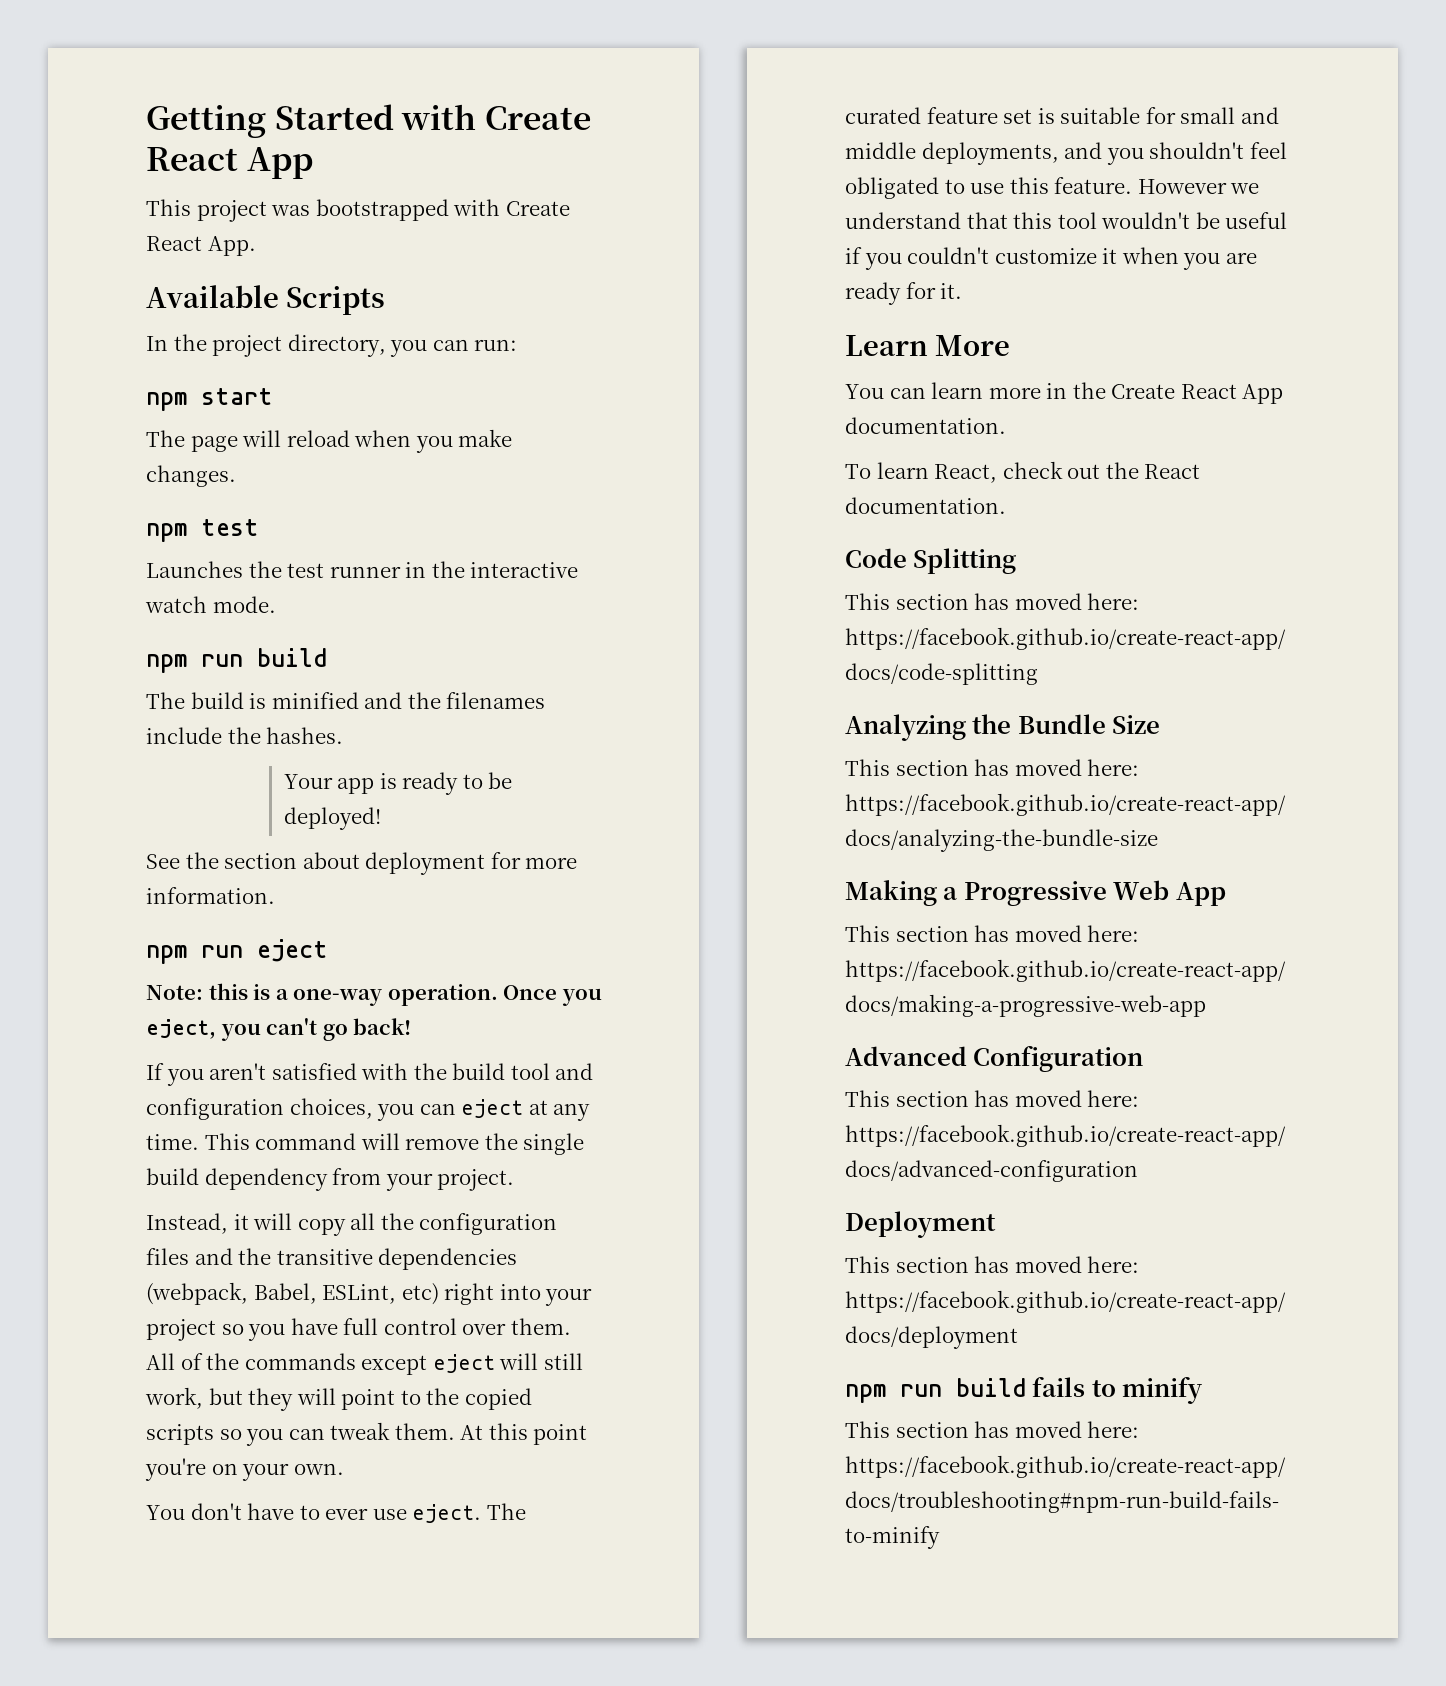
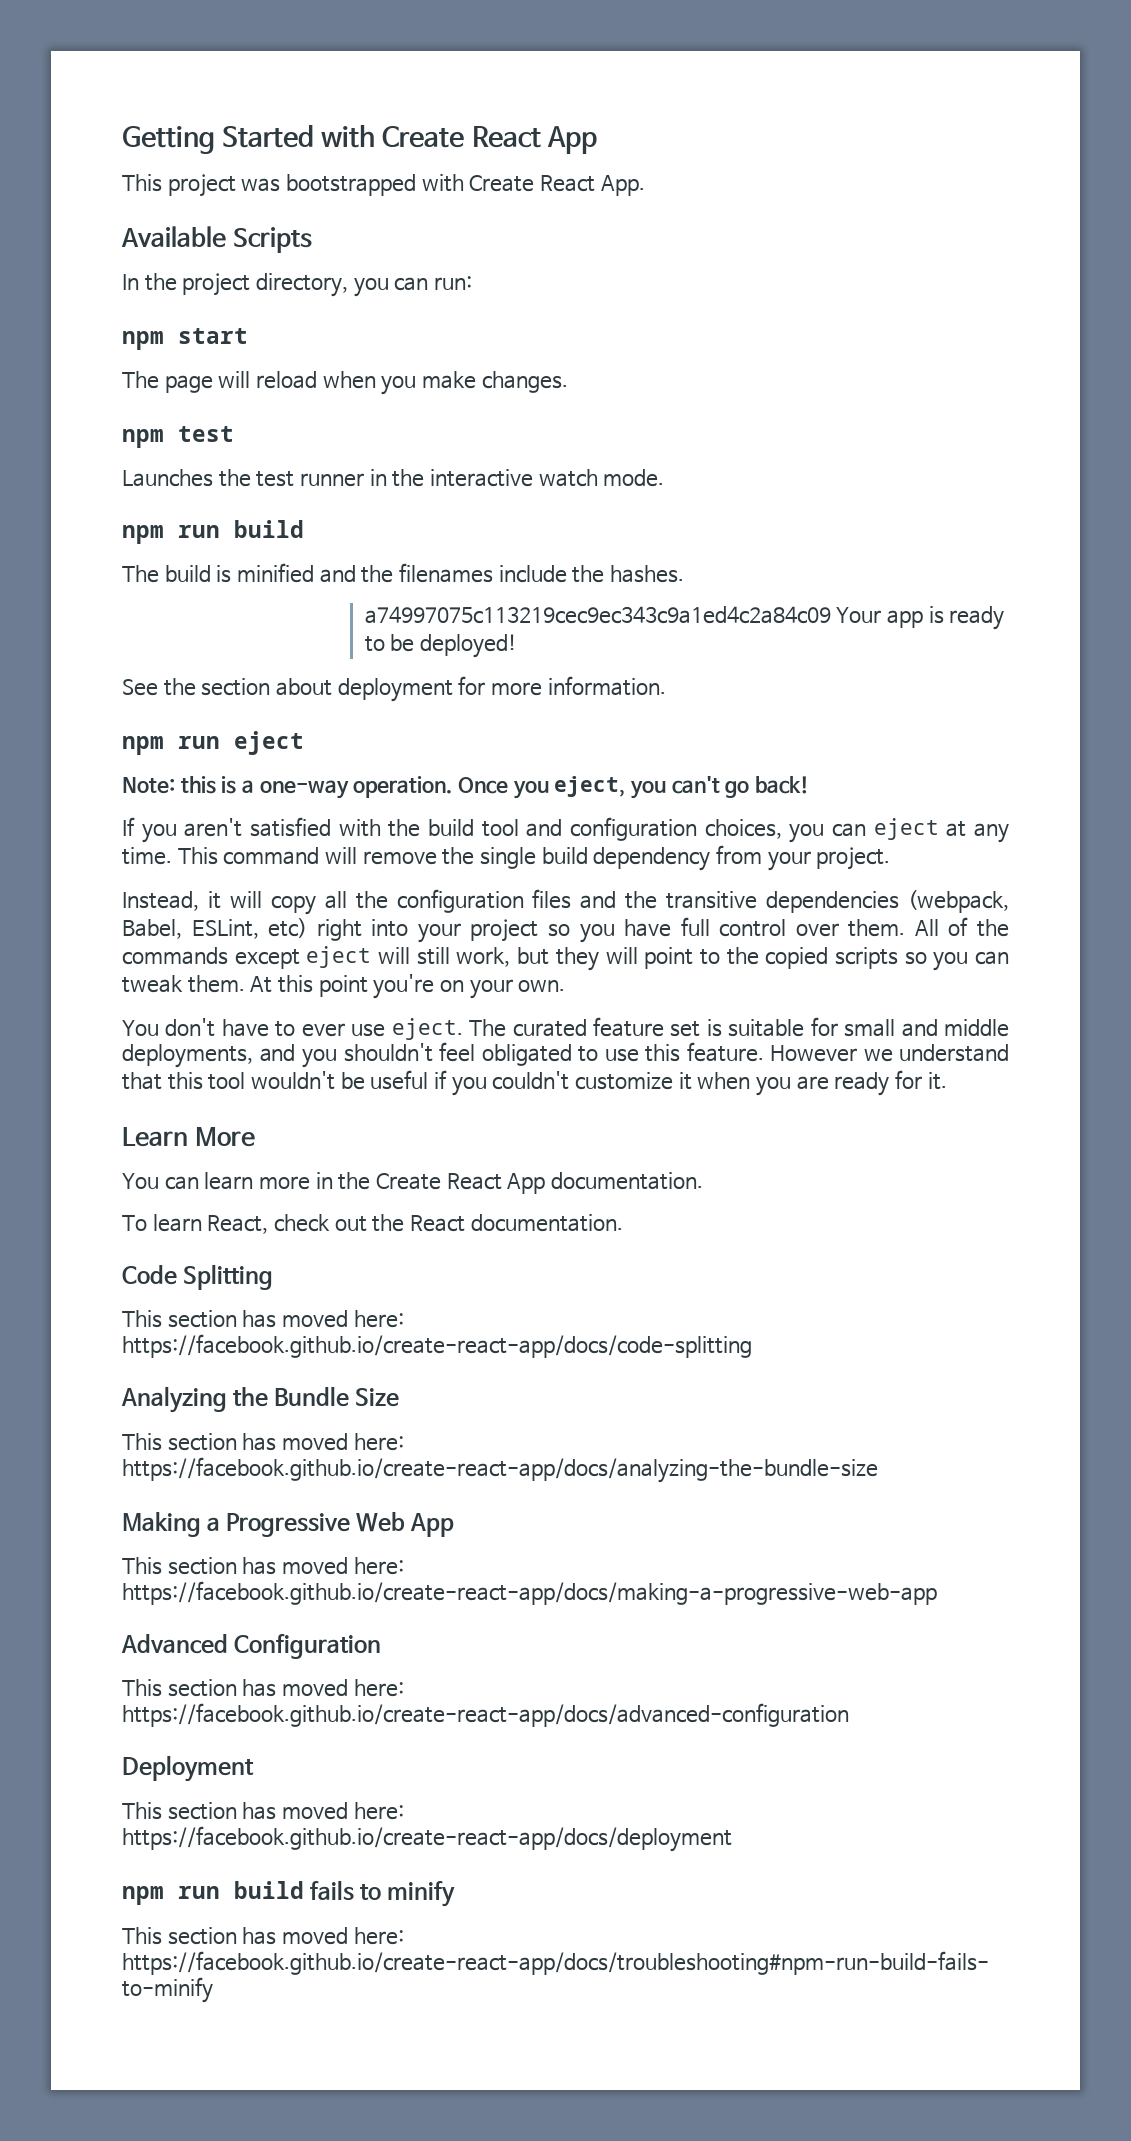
- Your app is ready to be deployed!
+ a74997075c113219cec9ec343c9a1ed4c2a84c09 Your app is ready to be deployed!

